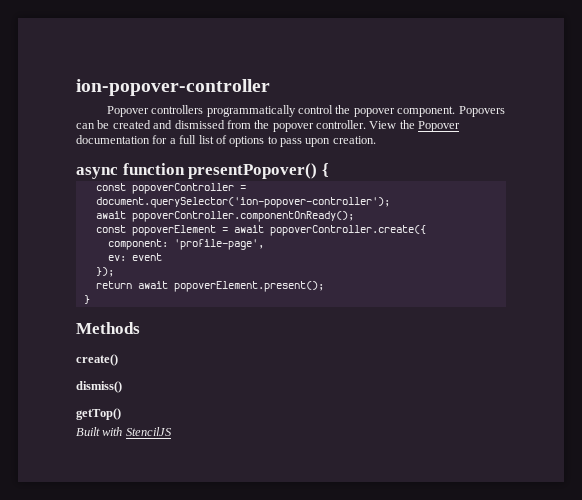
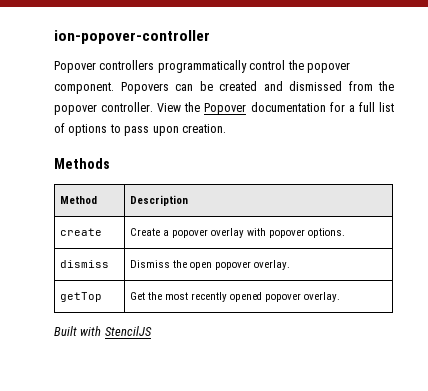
- async function presentPopover() {
- const popoverController = document.querySelector('ion-popover-controller');
- await popoverController.componentOnReady();
- const popoverElement = await popoverController.create({
- component: 'profile-page',
- ev: event
- });
- return await popoverElement.present();
- }
  Methods
- create()
- dismiss()
- getTop()
+ Method | Description
+ create | Create a popover overlay with popover options.
+ dismiss | Dismiss the open popover overlay.
+ getTop | Get the most recently opened popover overlay.

